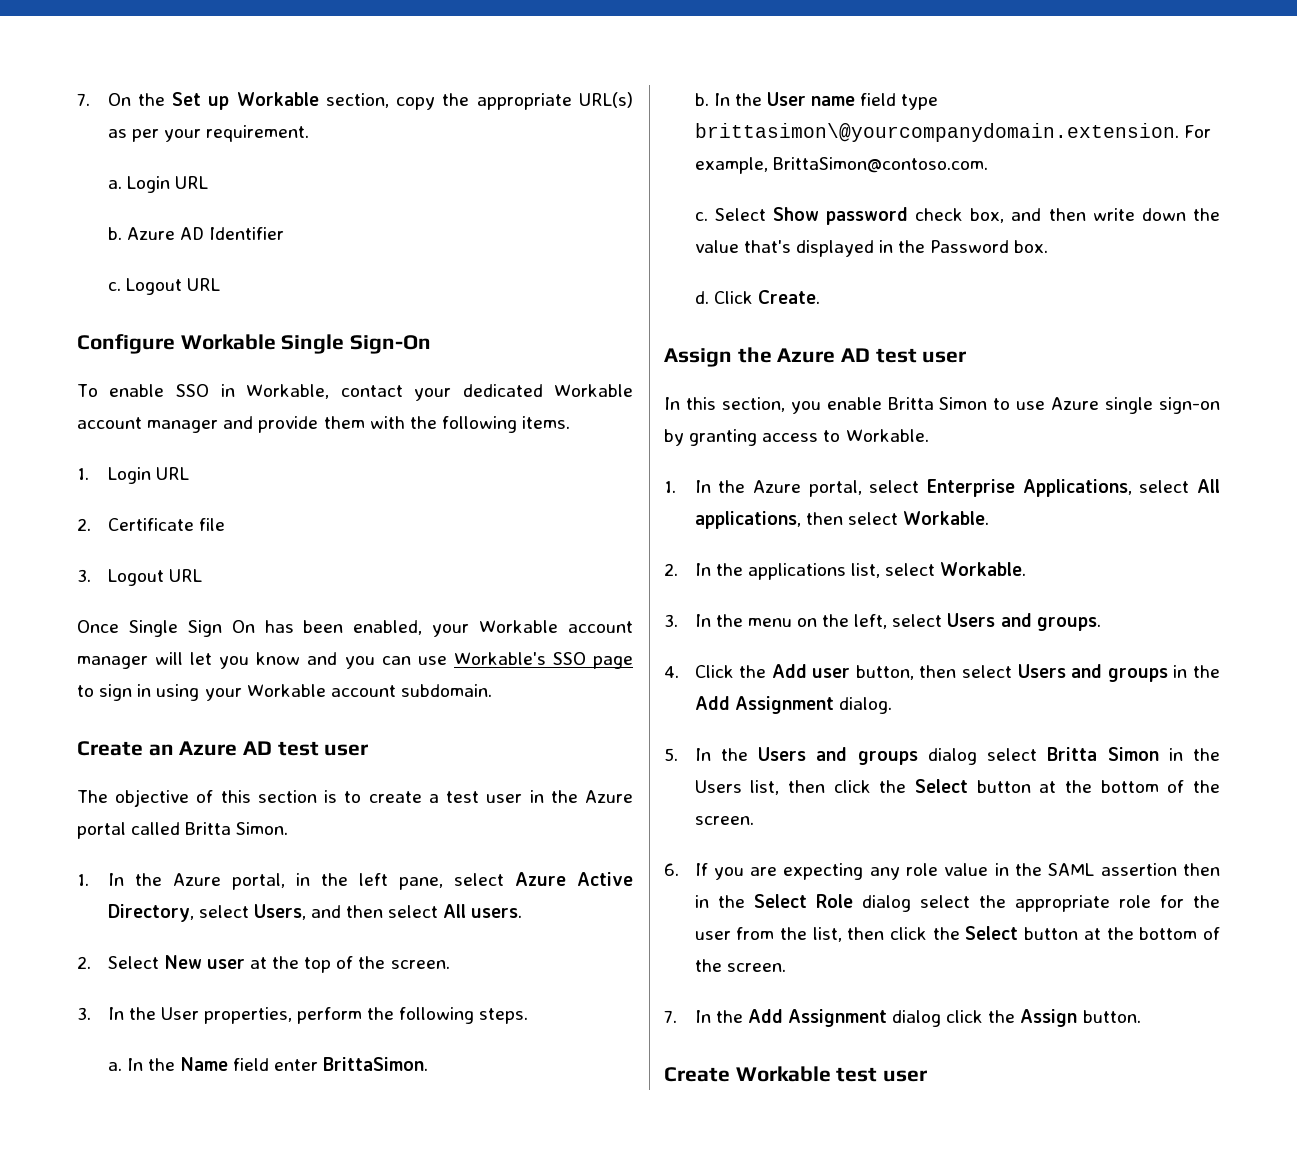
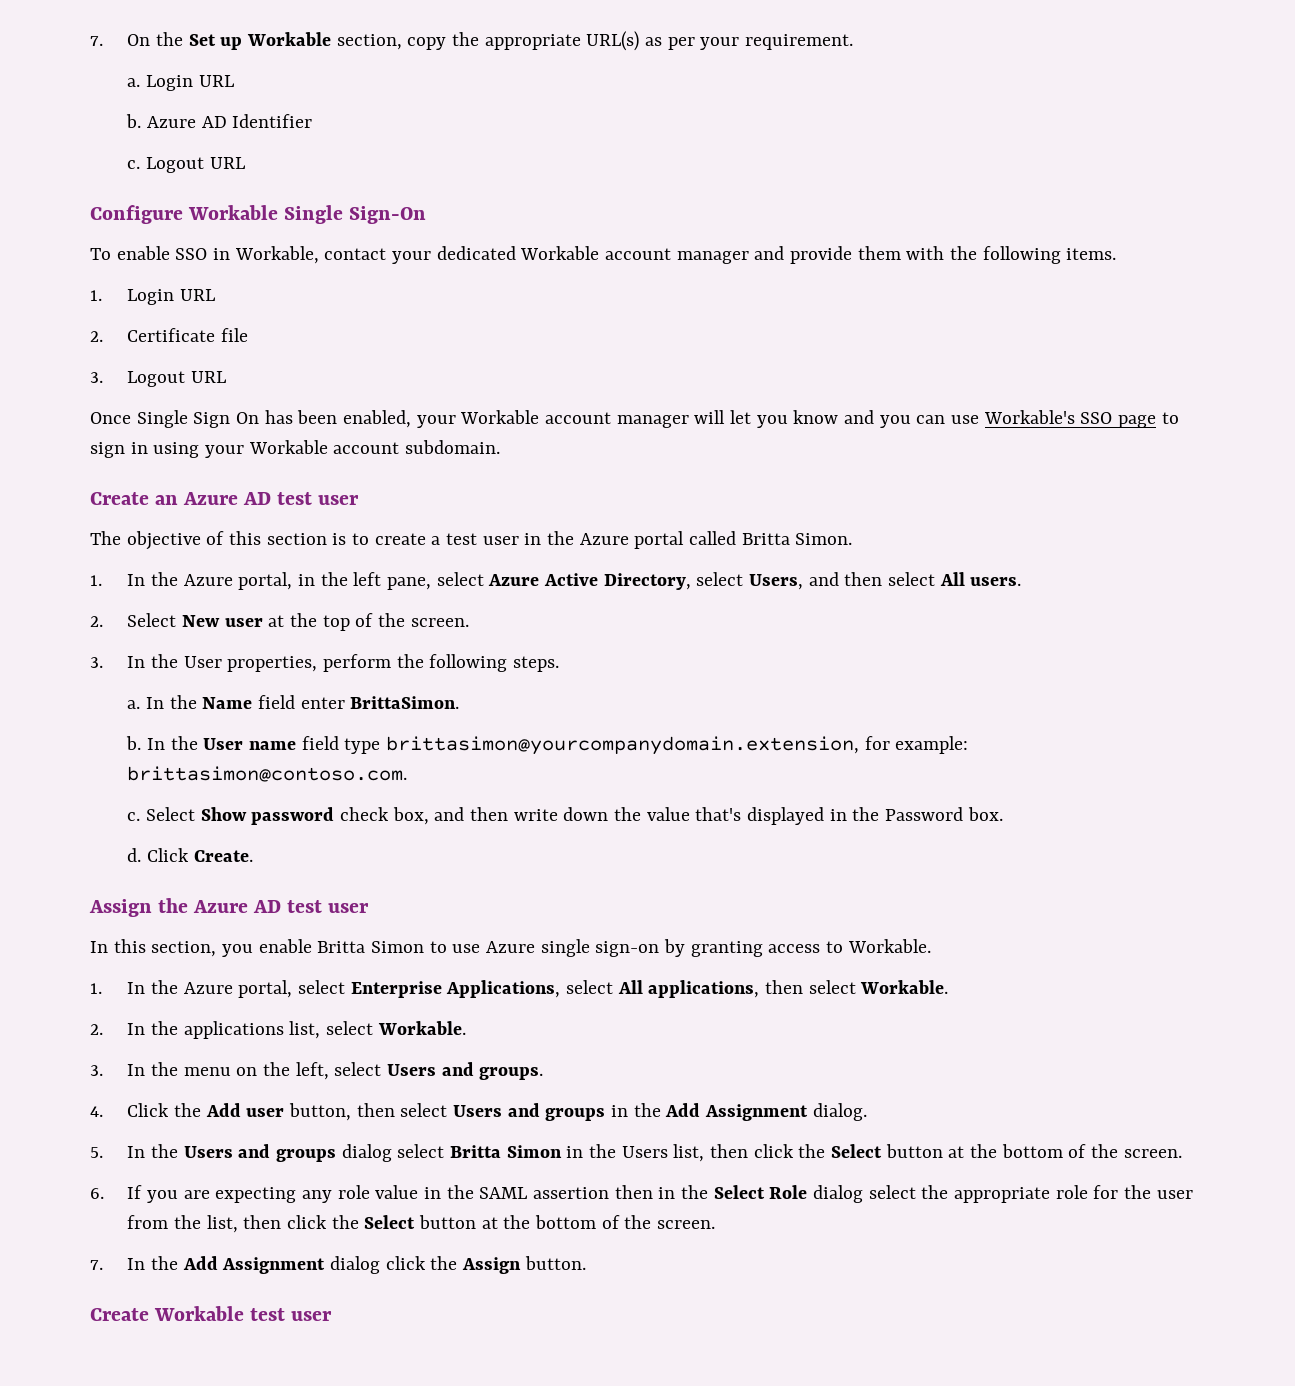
- In the User name field type brittasimon\@yourcompanydomain.extension. For example, BrittaSimon@contoso.com.
+ In the User name field type brittasimon@yourcompanydomain.extension, for example: brittasimon@contoso.com.

